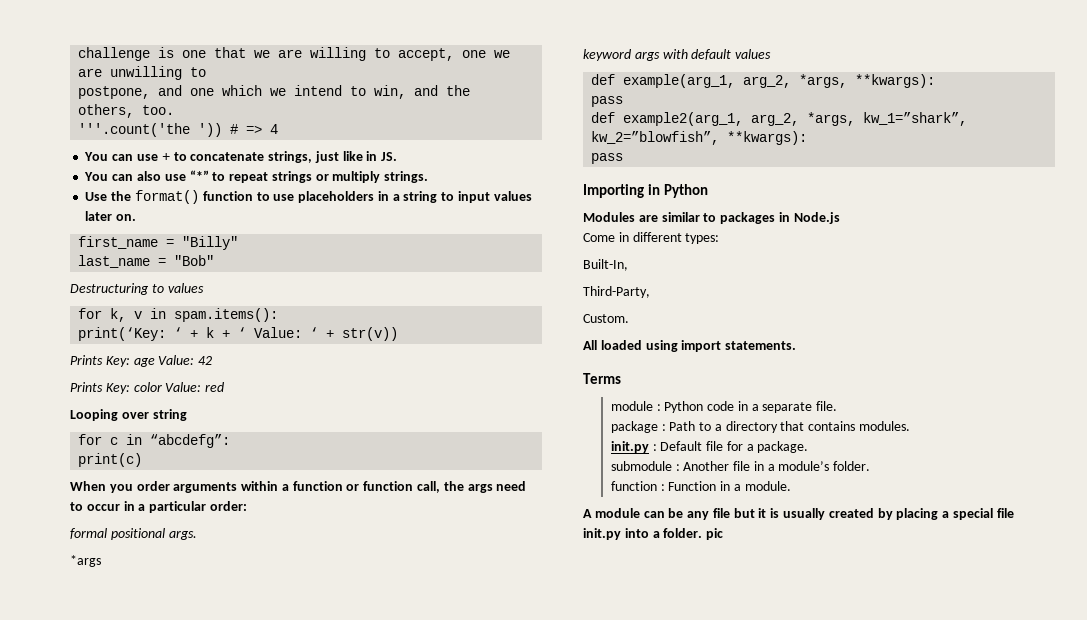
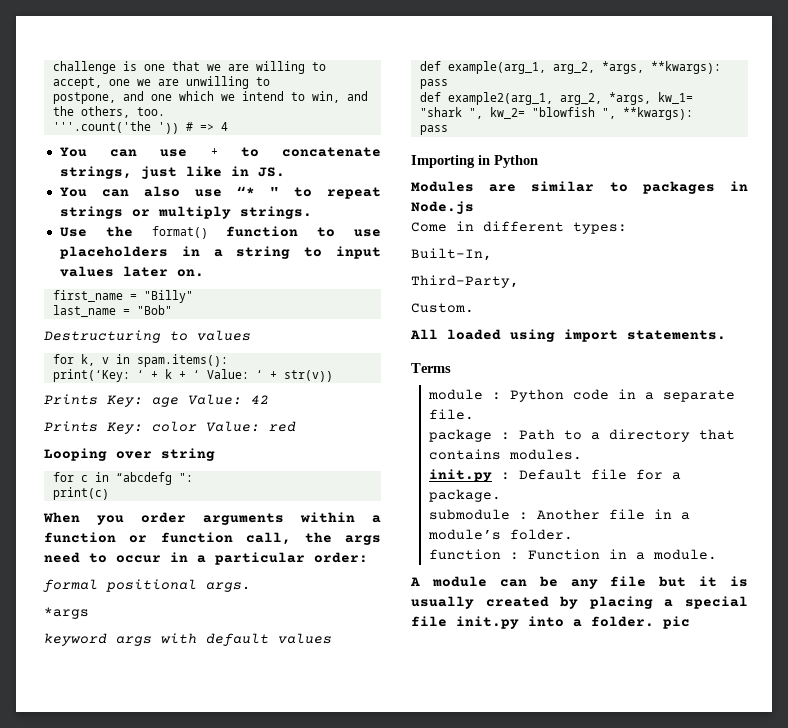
- You can also use “*” to repeat strings or multiply strings.
+ You can also use “* " to repeat strings or multiply strings.
- for c in “abcdefg”:
+ for c in “abcdefg ":
- def example2(arg_1, arg_2, *args, kw_1=”shark”, kw_2=”blowfish”, **kwargs):
+ def example2(arg_1, arg_2, *args, kw_1= "shark ", kw_2= "blowfish ", **kwargs):

